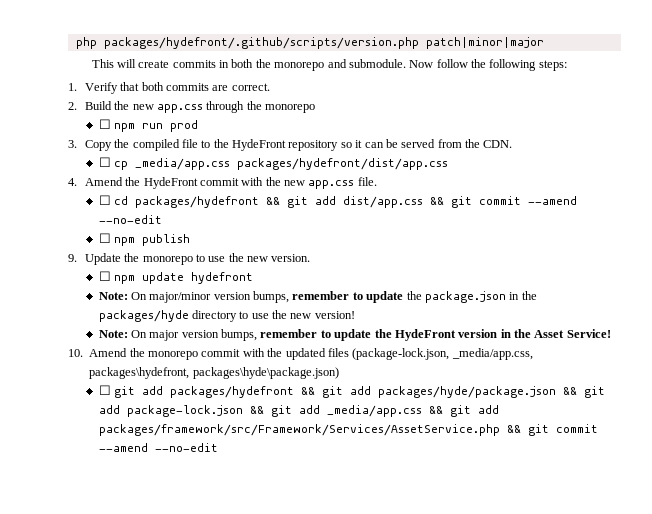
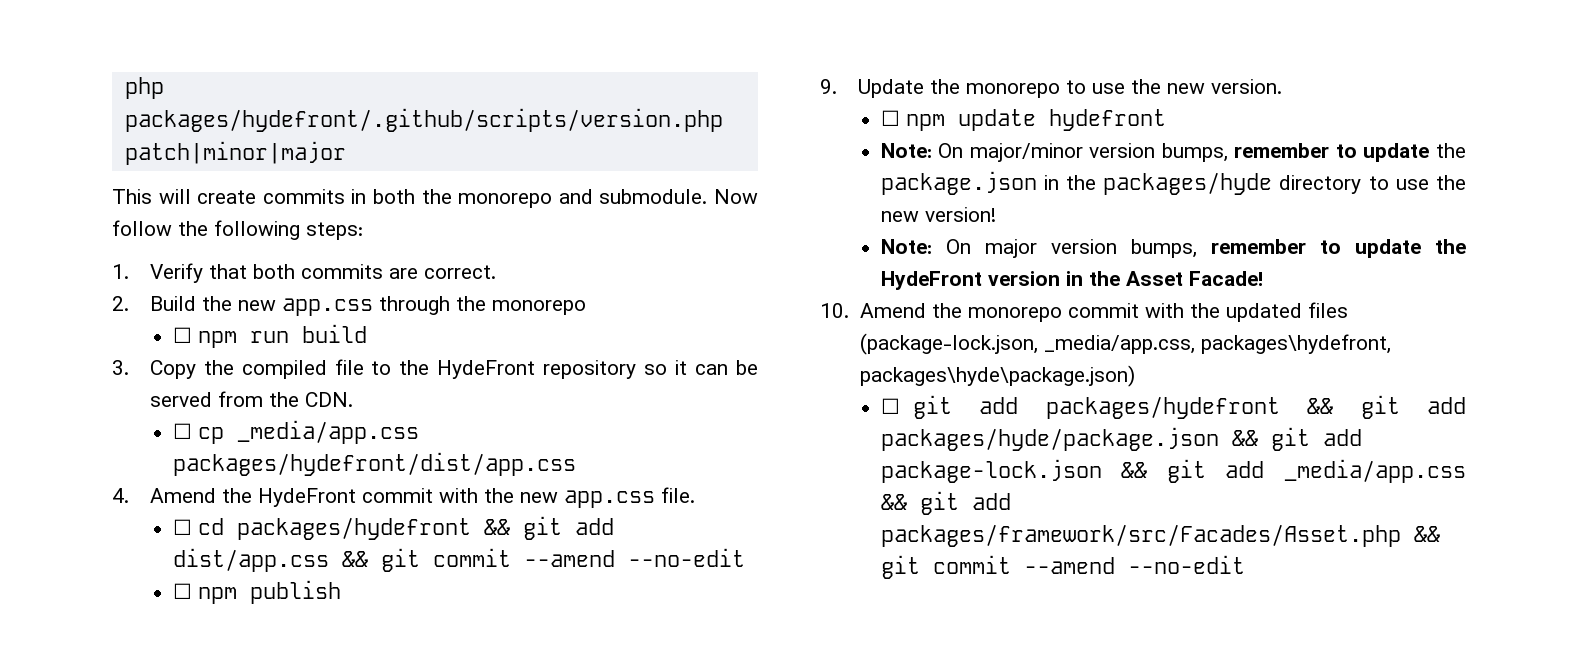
- ☐ npm run prod
+ ☐ npm run build
- Note: On major version bumps, remember to update the HydeFront version in the Asset Service!
+ Note: On major version bumps, remember to update the HydeFront version in the Asset Facade!
- ☐ git add packages/hydefront && git add packages/hyde/package.json && git add package-lock.json && git add _media/app.css && git add packages/framework/src/Framework/Services/AssetService.php && git commit --amend --no-edit
+ ☐ git add packages/hydefront && git add packages/hyde/package.json && git add package-lock.json && git add _media/app.css && git add packages/framework/src/Facades/Asset.php && git commit --amend --no-edit

